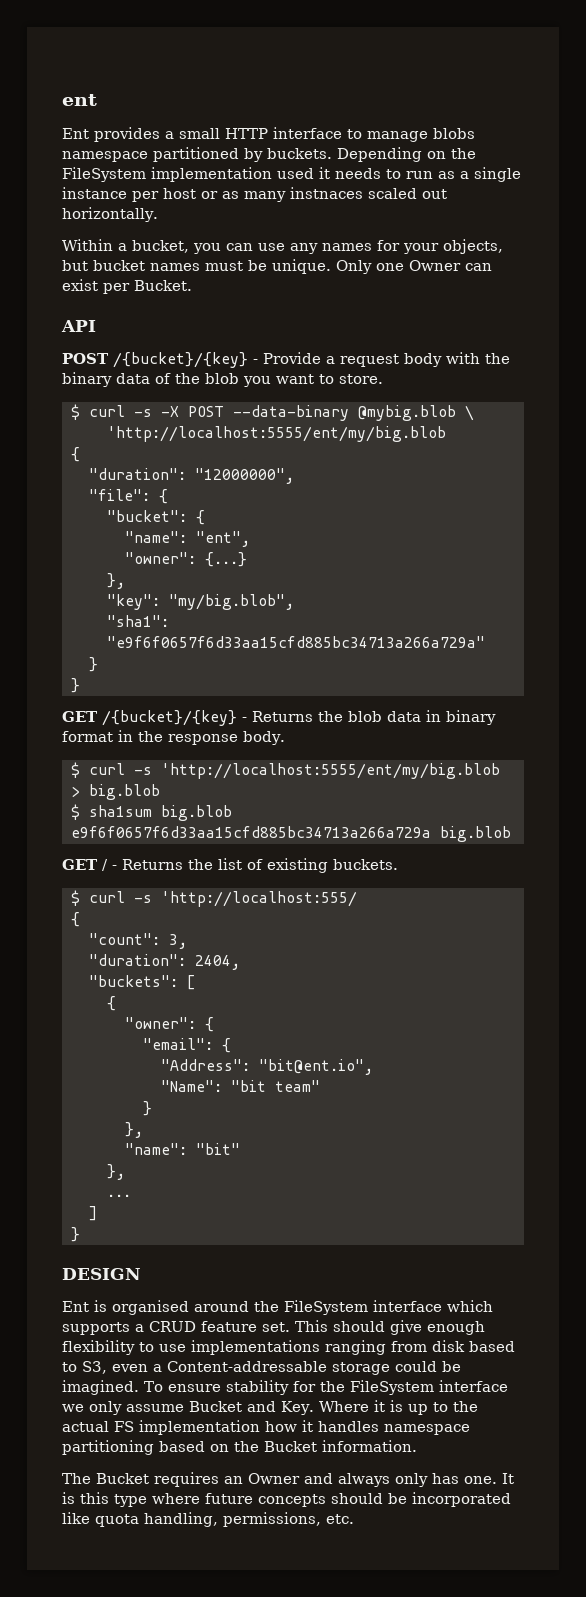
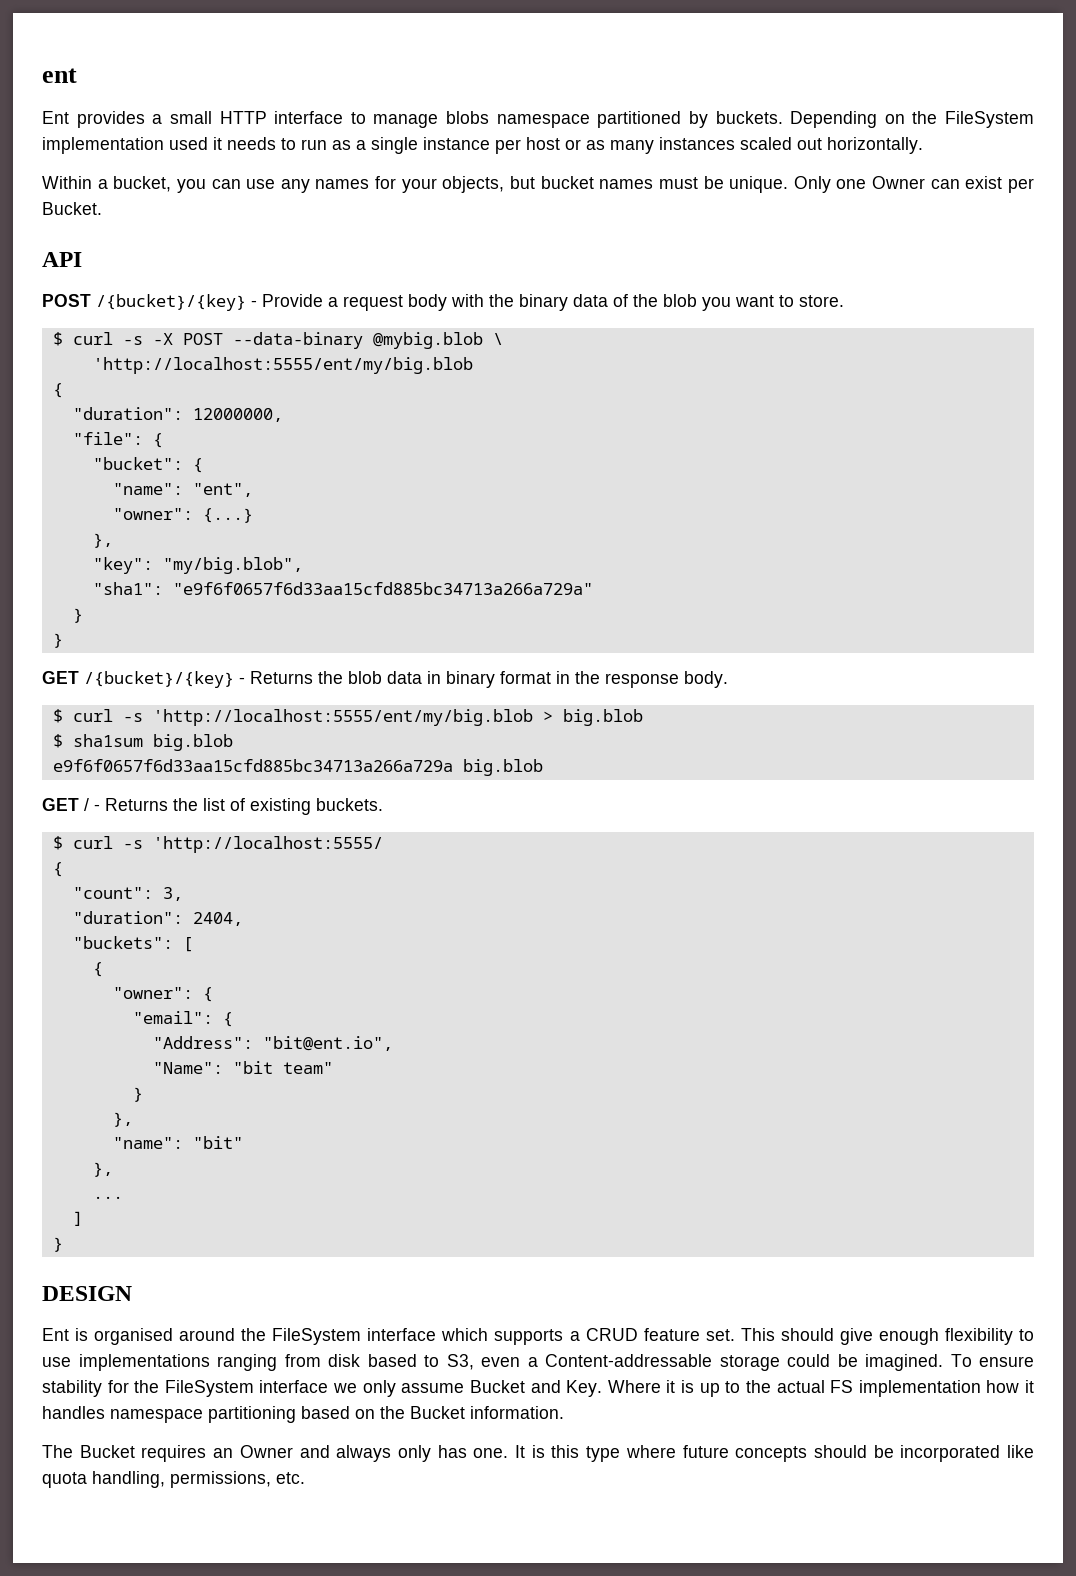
- Depending on the FileSystem implementation used it needs to run as a single instance per host or as many instnaces scaled out horizontally.
+ Depending on the FileSystem implementation used it needs to run as a single instance per host or as many instances scaled out horizontally.
- "duration": "12000000",
+ "duration": 12000000,
- $ curl -s 'http://localhost:555/
+ $ curl -s 'http://localhost:5555/

